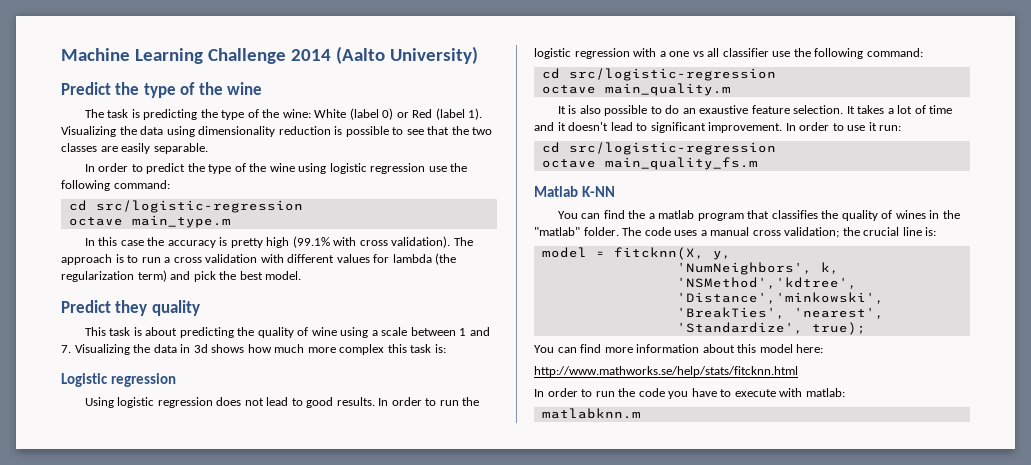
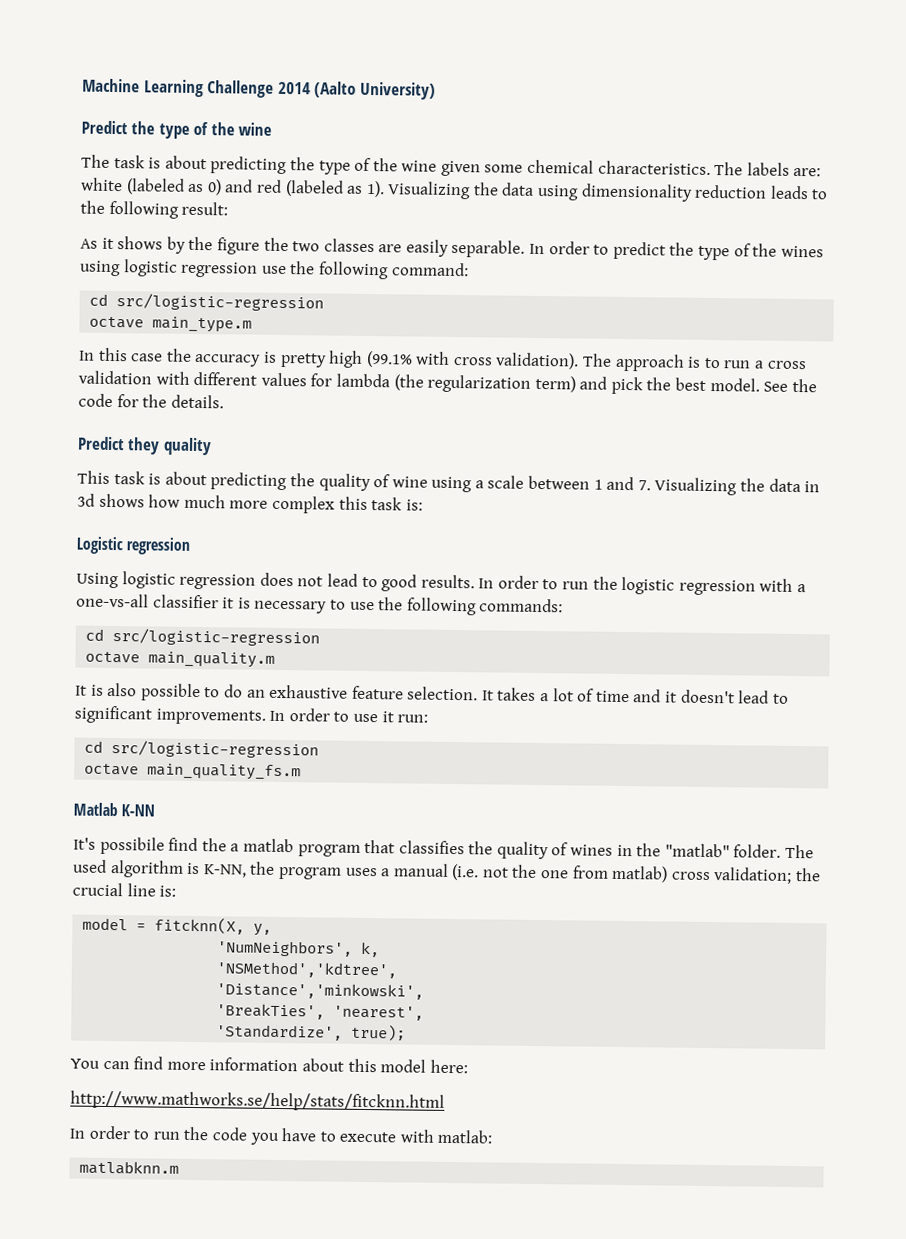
- The task is predicting the type of the wine: White (label 0) or Red (label 1).
+ The task is about predicting the type of the wine given some chemical characteristics. The labels are: white (labeled as 0) and red (labeled as 1).
- Visualizing the data using dimensionality reduction is possible to see that the two classes are easily separable.
- In order to predict the type of the wine using logistic regression use the following command:
+ Visualizing the data using dimensionality reduction leads to the following result:
+ As it shows by the figure the two classes are easily separable. In order to predict the type of the wines using logistic regression use the following command:
+ See the code for the details.
- In order to run the logistic regression with a one vs all classifier use the following command:
+ In order to run the logistic regression with a one-vs-all classifier it is necessary to use the following commands:
- It is also possible to do an exaustive feature selection.
+ It is also possible to do an exhaustive feature selection.
- It takes a lot of time and it doesn't lead to significant improvement.
+ It takes a lot of time and it doesn't lead to significant improvements.
- You can find the a matlab program that classifies the quality of wines in the "matlab" folder.
+ It's possibile find the a matlab program that classifies the quality of wines in the "matlab" folder.
- The code uses a manual cross validation; the crucial line is:
+ The used algorithm is K-NN, the program uses a manual (i.e. not the one from matlab) cross validation; the crucial line is:

